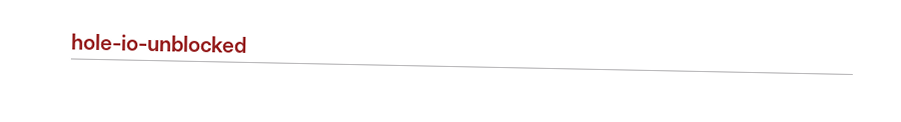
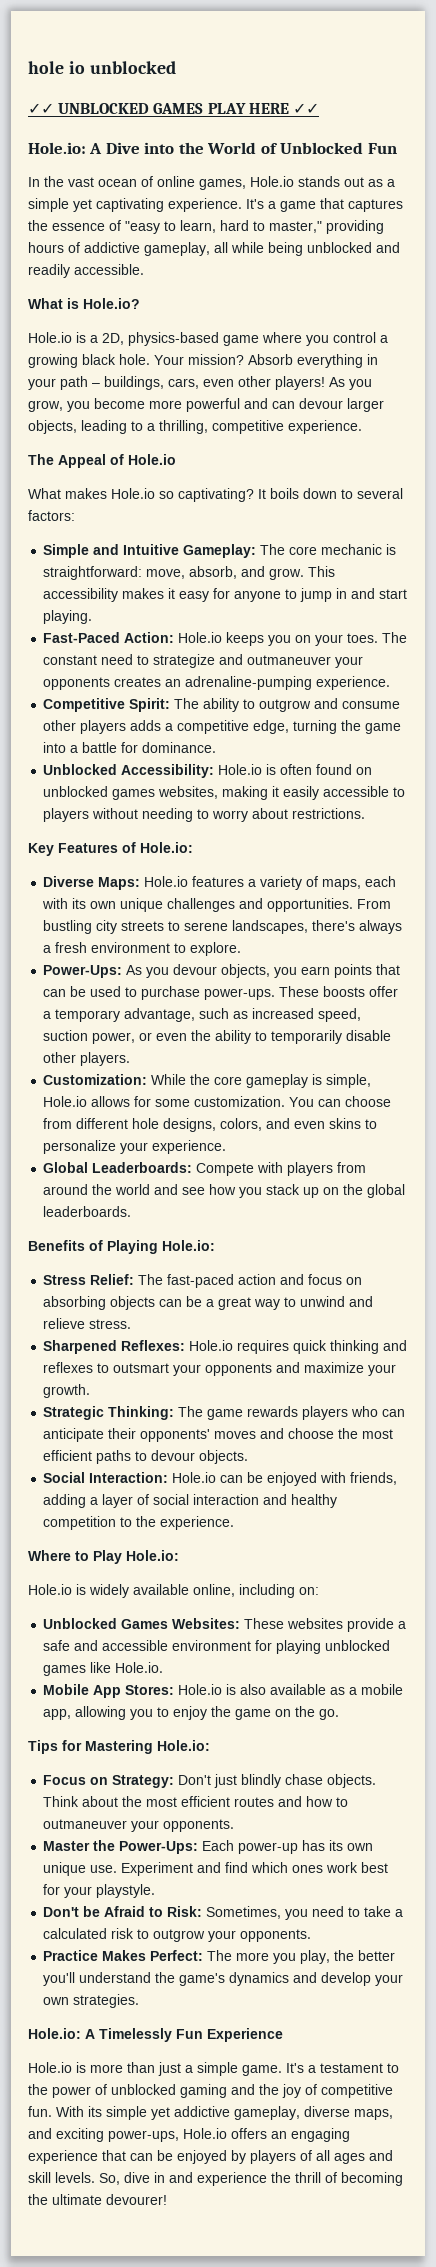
- hole-io-unblocked
+ hole io unblocked
+ ✓✓ UNBLOCKED GAMES PLAY HERE ✓✓
+ Hole.io: A Dive into the World of Unblocked Fun
+ In the vast ocean of online games, Hole.io stands out as a simple yet captivating experience. It's a game that captures the essence of "easy to learn, hard to master," providing hours of addictive gameplay, all while being unblocked and readily accessible.
+ What is Hole.io?
+ Hole.io is a 2D, physics-based game where you control a growing black hole. Your mission? Absorb everything in your path – buildings, cars, even other players! As you grow, you become more powerful and can devour larger objects, leading to a thrilling, competitive experience.
+ The Appeal of Hole.io
+ What makes Hole.io so captivating? It boils down to several factors:
+ Simple and Intuitive Gameplay: The core mechanic is straightforward: move, absorb, and grow. This accessibility makes it easy for anyone to jump in and start playing.
+ Fast-Paced Action: Hole.io keeps you on your toes. The constant need to strategize and outmaneuver your opponents creates an adrenaline-pumping experience.
+ Competitive Spirit: The ability to outgrow and consume other players adds a competitive edge, turning the game into a battle for dominance.
+ Unblocked Accessibility: Hole.io is often found on unblocked games websites, making it easily accessible to players without needing to worry about restrictions.
+ Key Features of Hole.io:
+ Diverse Maps: Hole.io features a variety of maps, each with its own unique challenges and opportunities. From bustling city streets to serene landscapes, there's always a fresh environment to explore.
+ Power-Ups: As you devour objects, you earn points that can be used to purchase power-ups. These boosts offer a temporary advantage, such as increased speed, suction power, or even the ability to temporarily disable other players.
+ Customization: While the core gameplay is simple, Hole.io allows for some customization. You can choose from different hole designs, colors, and even skins to personalize your experience.
+ Global Leaderboards: Compete with players from around the world and see how you stack up on the global leaderboards.
+ Benefits of Playing Hole.io:
+ Stress Relief: The fast-paced action and focus on absorbing objects can be a great way to unwind and relieve stress.
+ Sharpened Reflexes: Hole.io requires quick thinking and reflexes to outsmart your opponents and maximize your growth.
+ Strategic Thinking: The game rewards players who can anticipate their opponents' moves and choose the most efficient paths to devour objects.
+ Social Interaction: Hole.io can be enjoyed with friends, adding a layer of social interaction and healthy competition to the experience.
+ Where to Play Hole.io:
+ Hole.io is widely available online, including on:
+ Unblocked Games Websites: These websites provide a safe and accessible environment for playing unblocked games like Hole.io.
+ Mobile App Stores: Hole.io is also available as a mobile app, allowing you to enjoy the game on the go.
+ Tips for Mastering Hole.io:
+ Focus on Strategy: Don't just blindly chase objects. Think about the most efficient routes and how to outmaneuver your opponents.
+ Master the Power-Ups: Each power-up has its own unique use. Experiment and find which ones work best for your playstyle.
+ Don't be Afraid to Risk: Sometimes, you need to take a calculated risk to outgrow your opponents.
+ Practice Makes Perfect: The more you play, the better you'll understand the game's dynamics and develop your own strategies.
+ Hole.io: A Timelessly Fun Experience
+ Hole.io is more than just a simple game. It's a testament to the power of unblocked gaming and the joy of competitive fun. With its simple yet addictive gameplay, diverse maps, and exciting power-ups, Hole.io offers an engaging experience that can be enjoyed by players of all ages and skill levels. So, dive in and experience the thrill of becoming the ultimate devourer!

